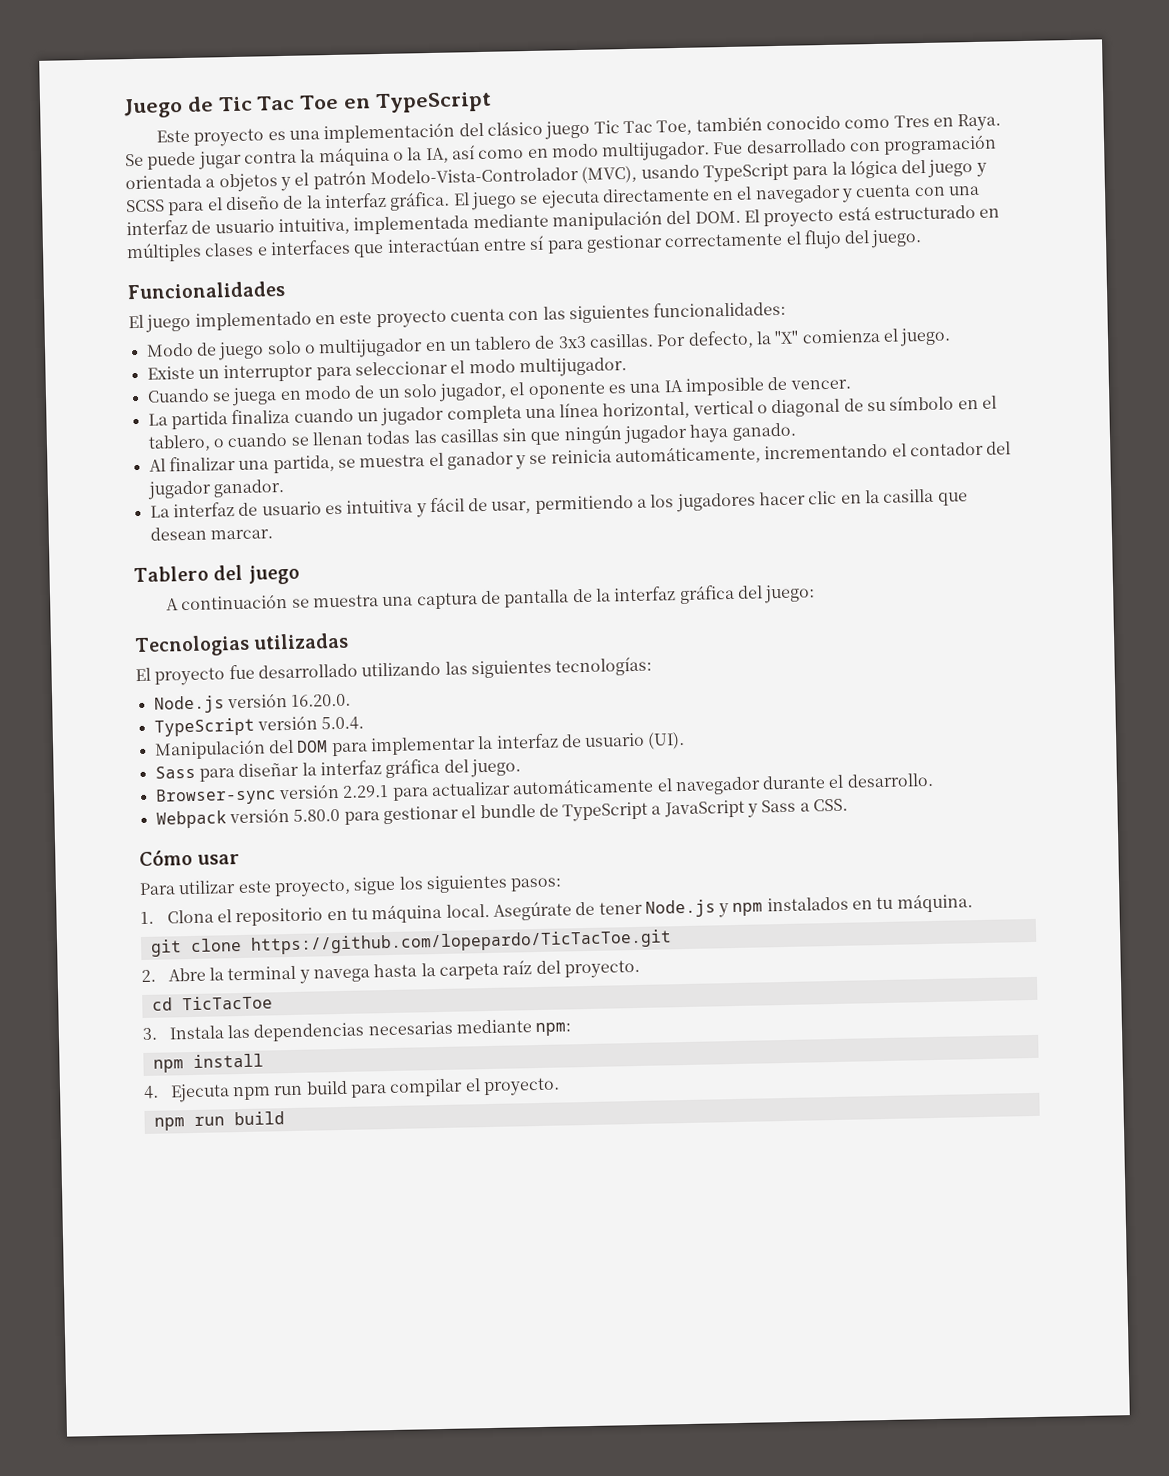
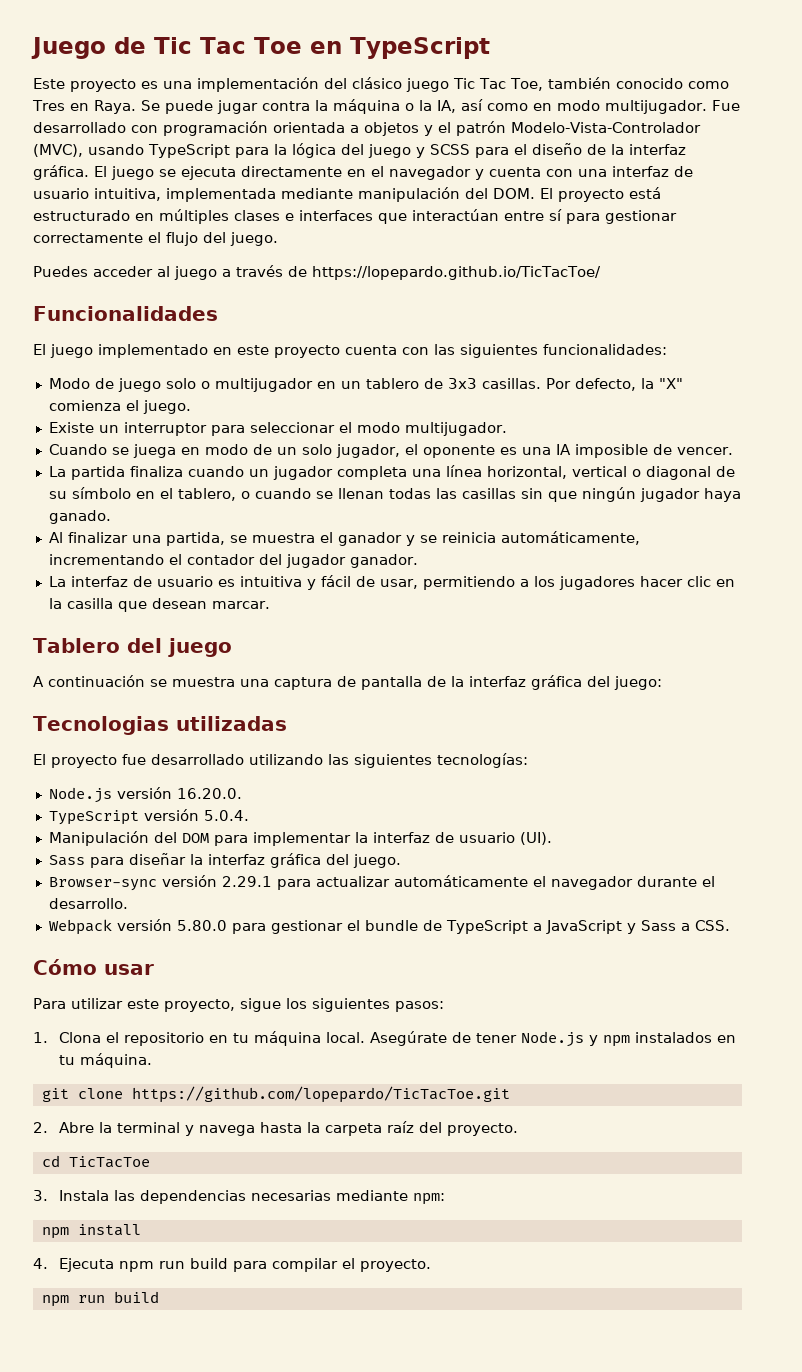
+ Puedes acceder al juego a través de https://lopepardo.github.io/TicTacToe/

